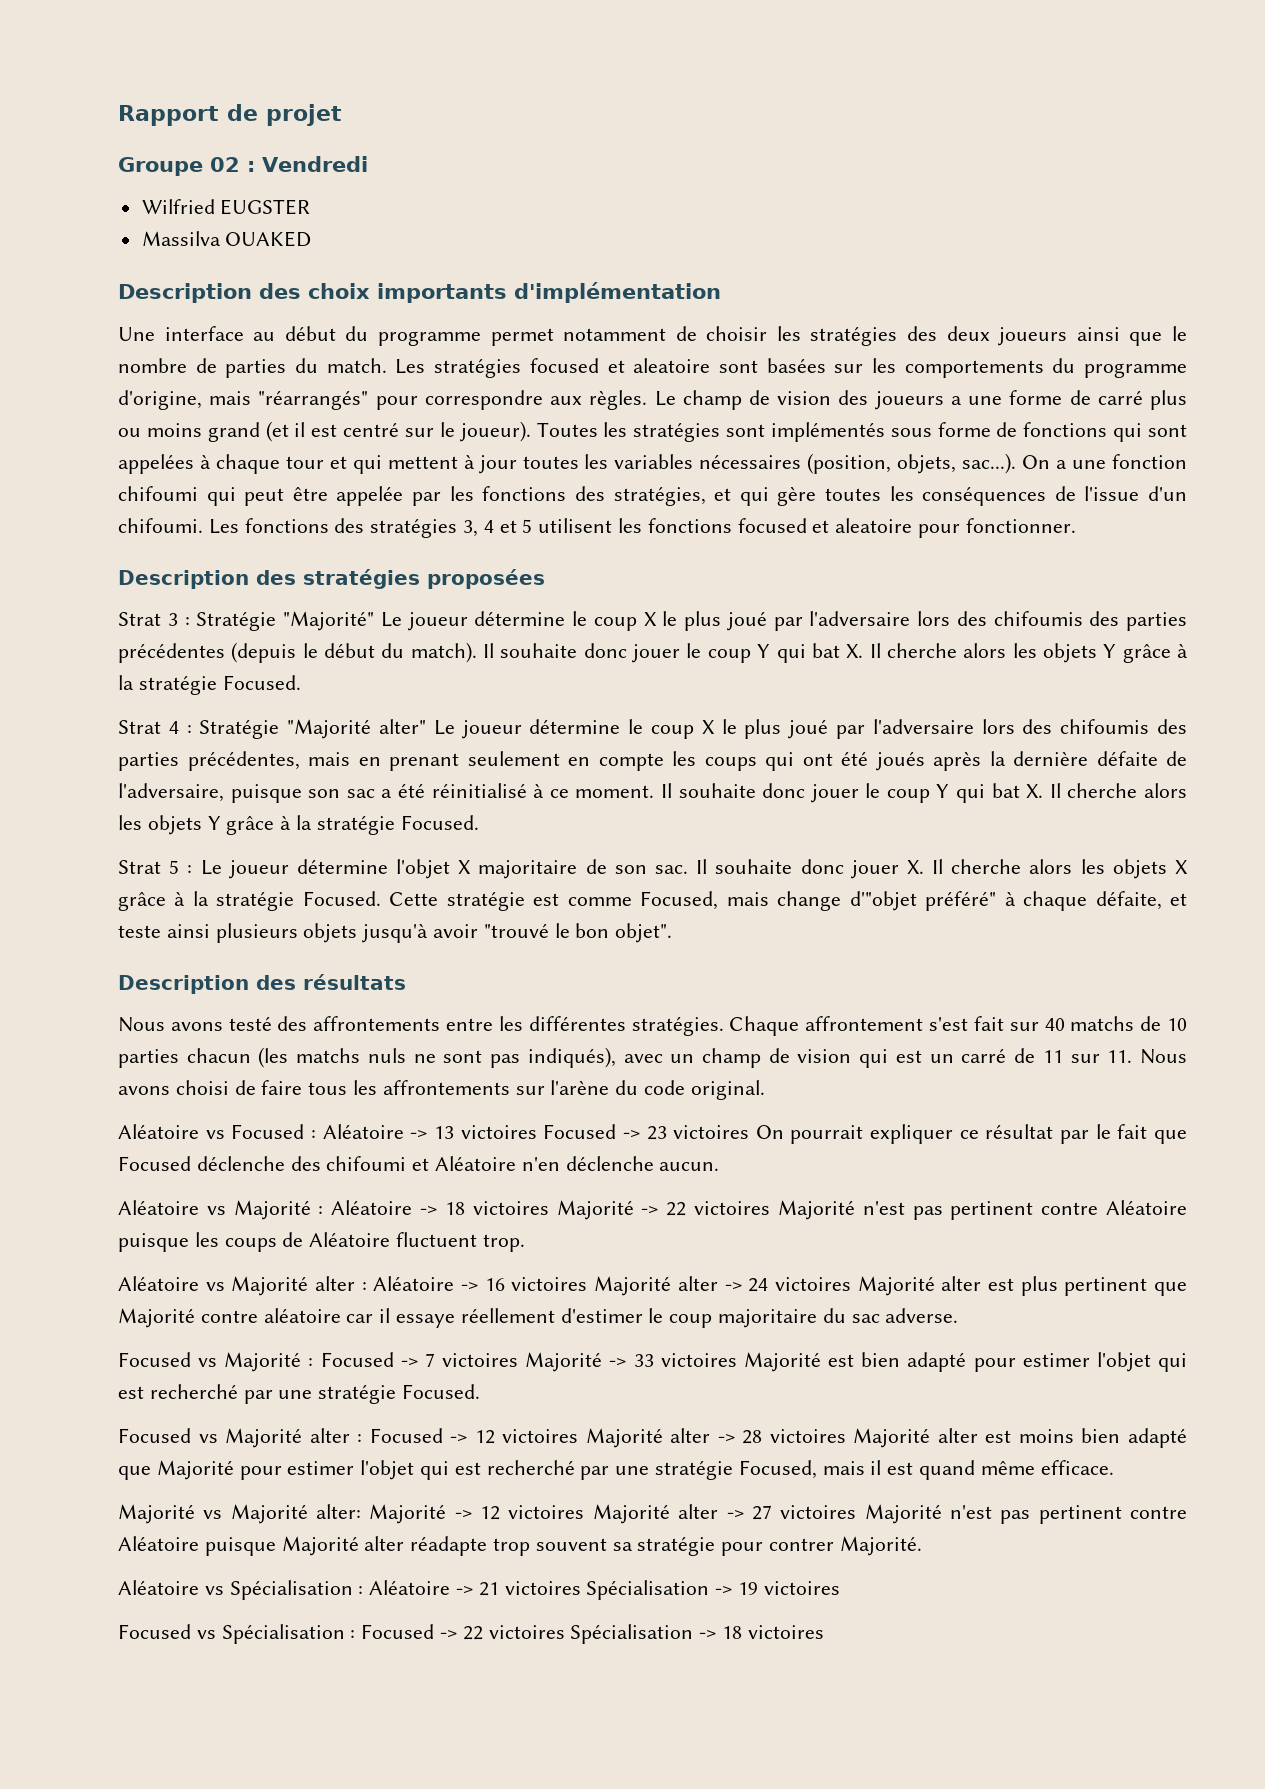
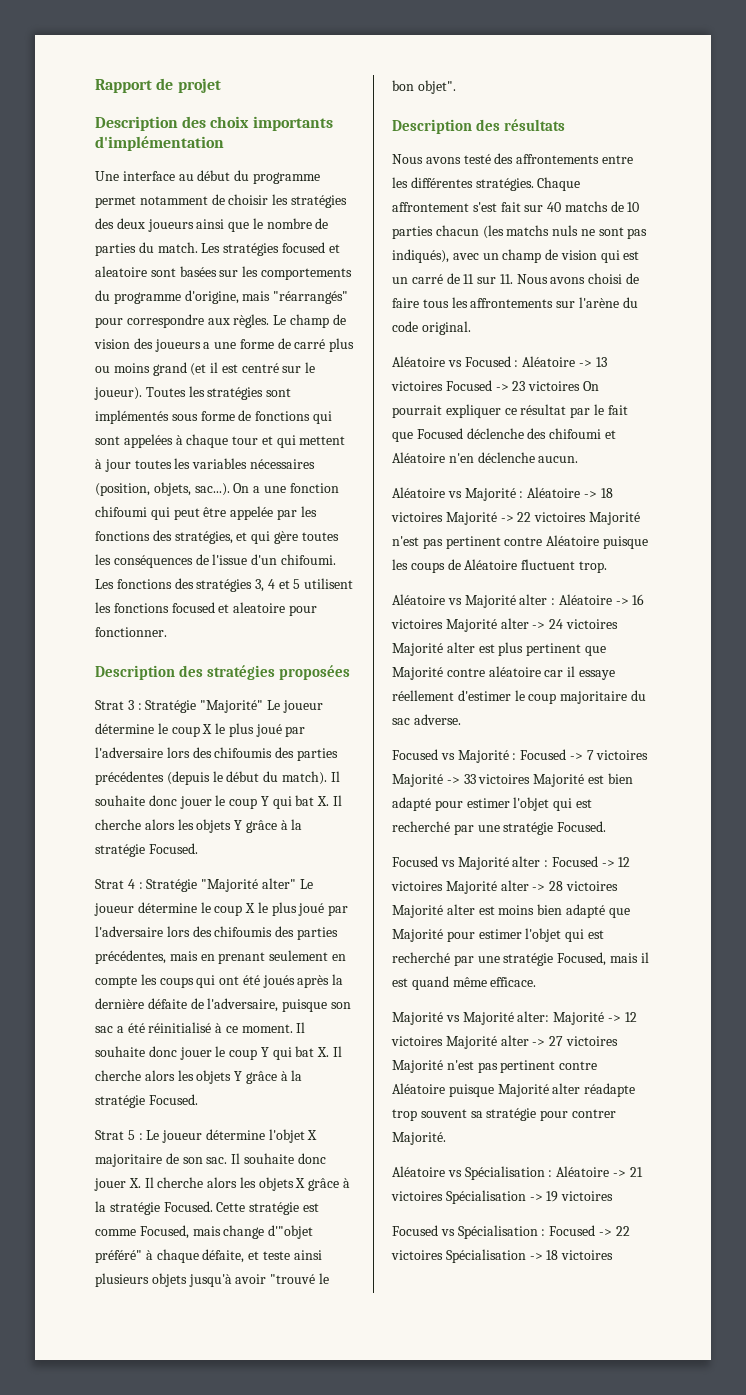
- Groupe 02 : Vendredi
- Wilfried EUGSTER
- Massilva OUAKED

